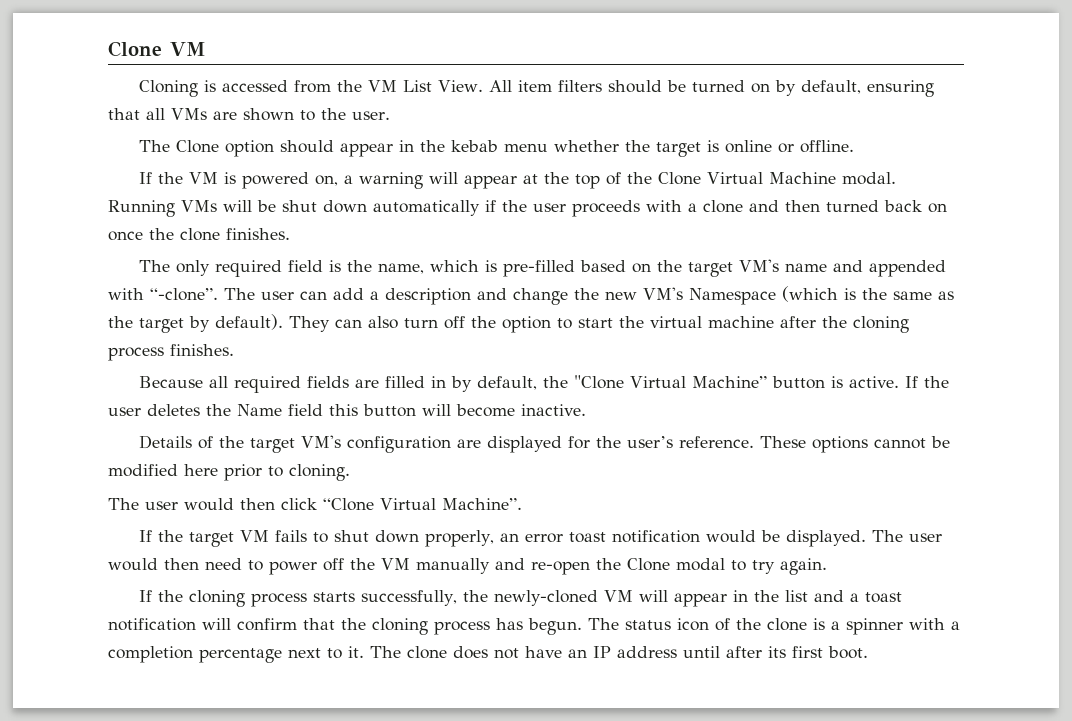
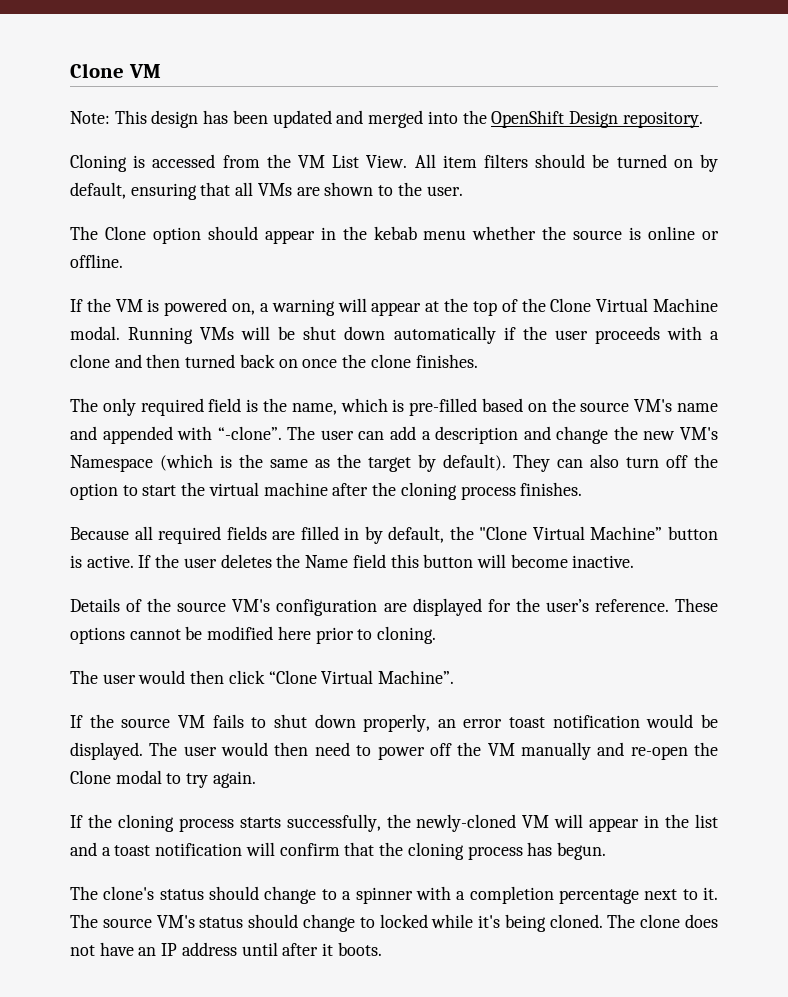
+ Note: This design has been updated and merged into the OpenShift Design repository.
- The Clone option should appear in the kebab menu whether the target is online or offline.
+ The Clone option should appear in the kebab menu whether the source is online or offline.
- The only required field is the name, which is pre-filled based on the target VM's name and appended with “-clone”.
+ The only required field is the name, which is pre-filled based on the source VM's name and appended with “-clone”.
- Details of the target VM's configuration are displayed for the user’s reference.
+ Details of the source VM's configuration are displayed for the user’s reference.
- If the target VM fails to shut down properly, an error toast notification would be displayed.
+ If the source VM fails to shut down properly, an error toast notification would be displayed.
- If the cloning process starts successfully, the newly-cloned VM will appear in the list and a toast notification will confirm that the cloning process has begun. The status icon of the clone is a spinner with a completion percentage next to it.
+ If the cloning process starts successfully, the newly-cloned VM will appear in the list and a toast notification will confirm that the cloning process has begun.
+ The clone's status should change to a spinner with a completion percentage next to it.
- The clone does not have an IP address until after its first boot.
+ The source VM's status should change to locked while it's being cloned. The clone does not have an IP address until after it boots.

